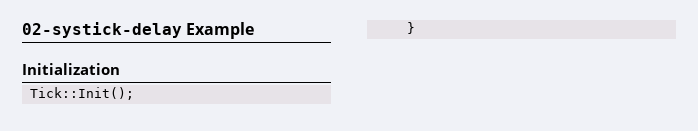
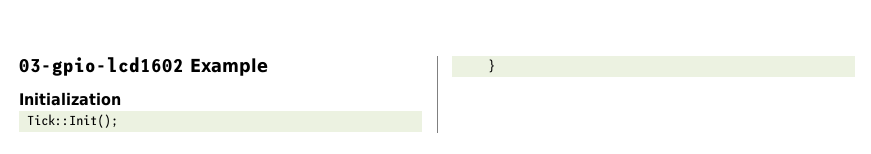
- 02-systick-delay Example
+ 03-gpio-lcd1602 Example

